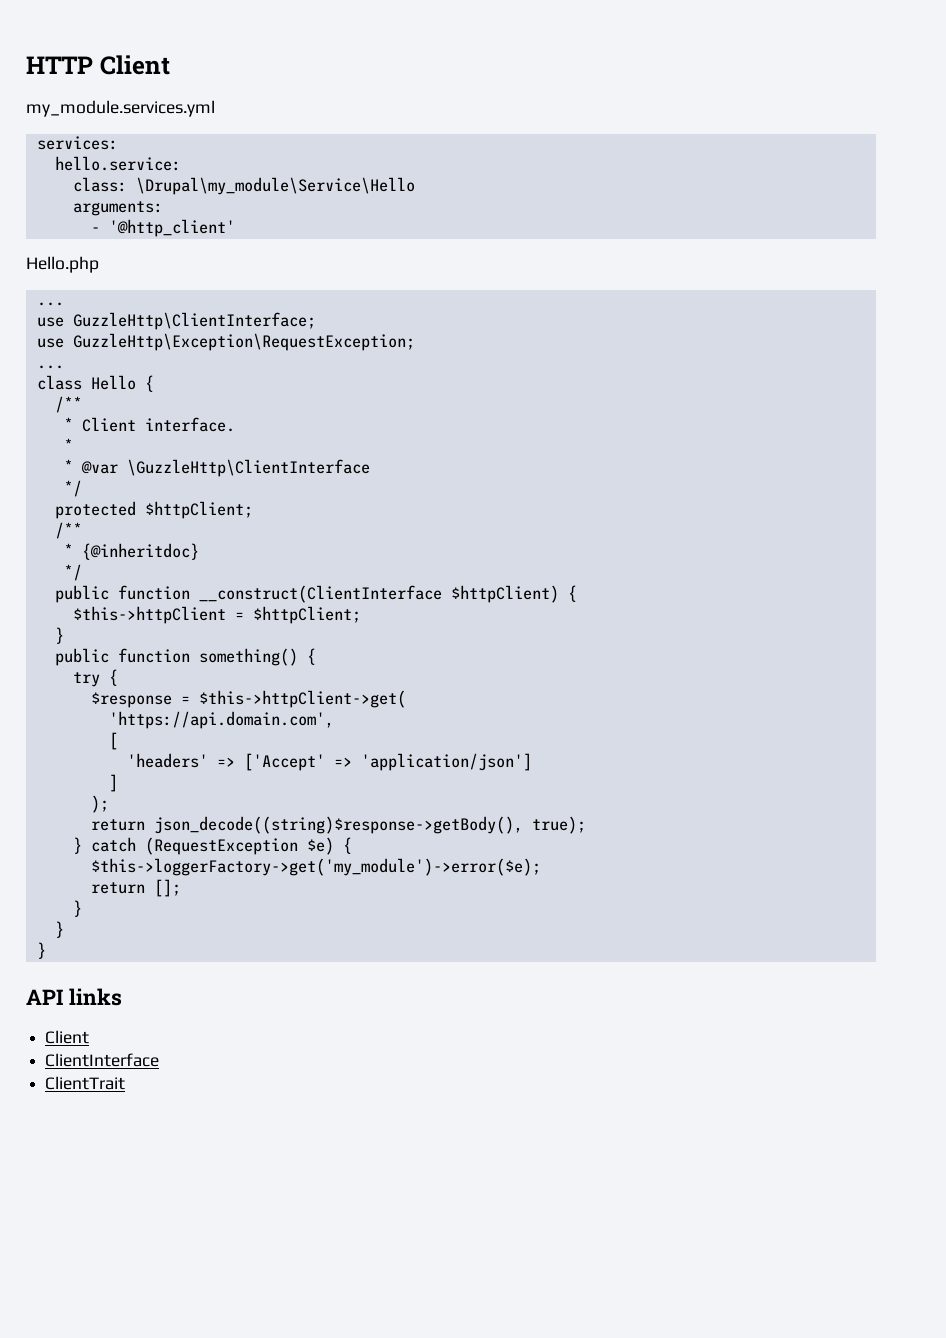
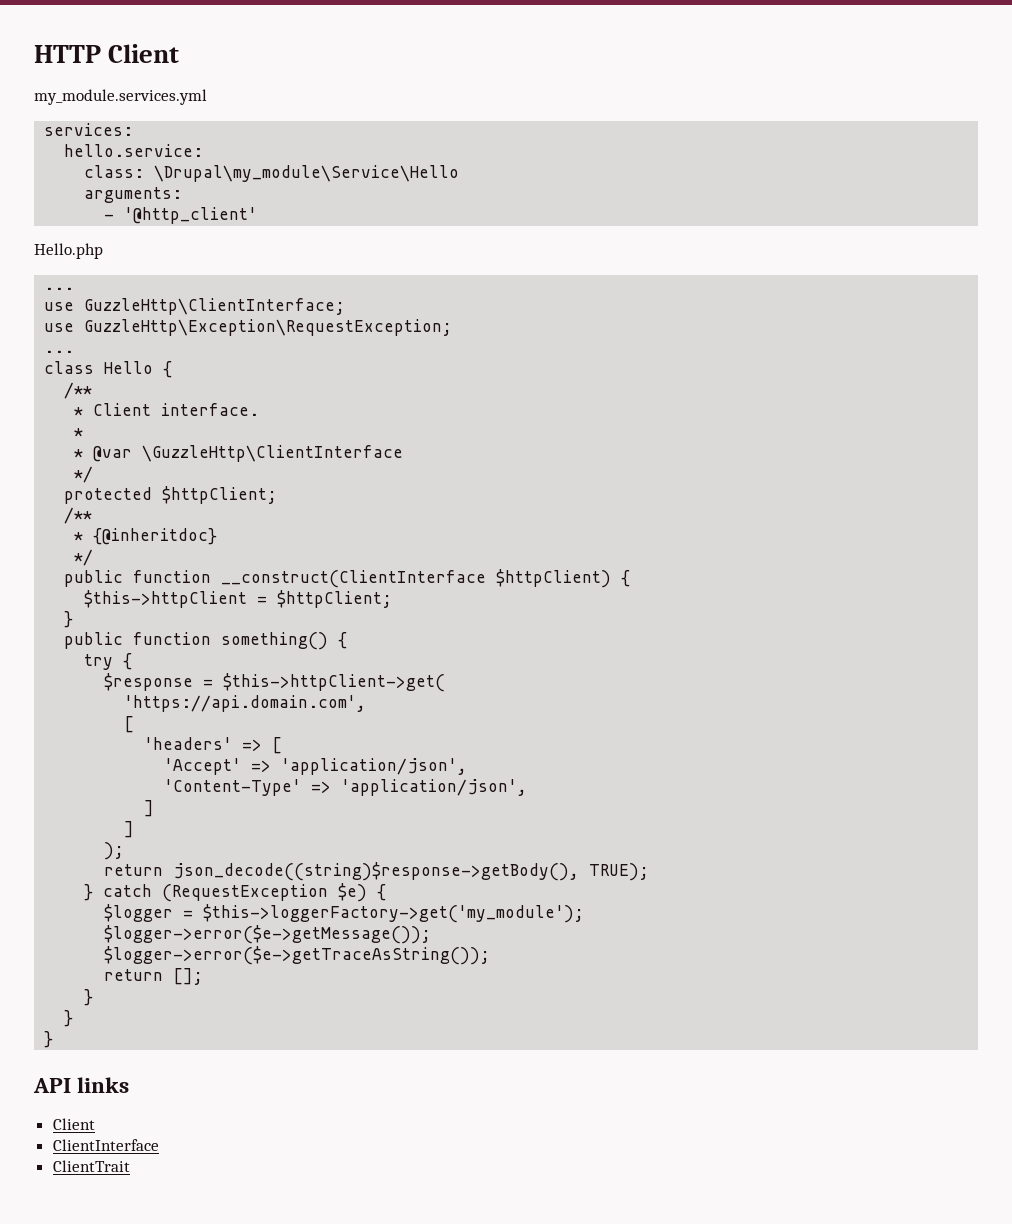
- 'headers' => ['Accept' => 'application/json']
+ 'headers' => [
+ 'Accept' => 'application/json',
+ 'Content-Type' => 'application/json',
+ ]
- return json_decode((string)$response->getBody(), true);
+ return json_decode((string)$response->getBody(), TRUE);
- $this->loggerFactory->get('my_module')->error($e);
+ $logger = $this->loggerFactory->get('my_module');
+ $logger->error($e->getMessage());
+ $logger->error($e->getTraceAsString());

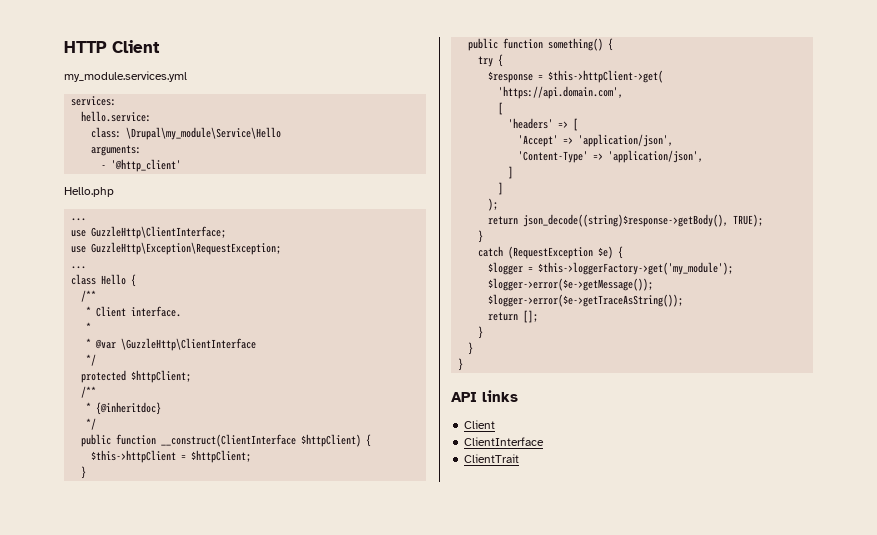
  return json_decode((string)$response->getBody(), TRUE);
- } catch (RequestException $e) {
+ }
+ catch (RequestException $e) {

